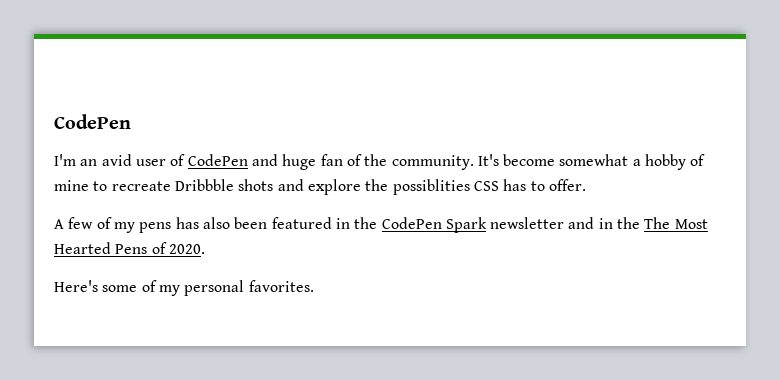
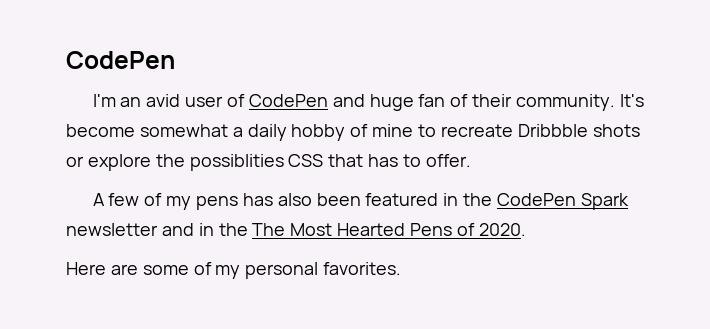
- I'm an avid user of CodePen and huge fan of the community.
+ I'm an avid user of CodePen and huge fan of their community.
- It's become somewhat a hobby of mine to recreate Dribbble shots and explore the possiblities CSS has to offer.
+ It's become somewhat a daily hobby of mine to recreate Dribbble shots or explore the possiblities CSS that has to offer.
- Here's some of my personal favorites.
+ Here are some of my personal favorites.

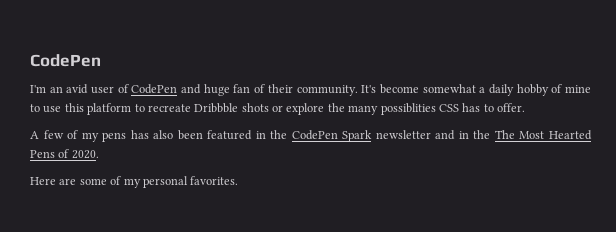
- It's become somewhat a daily hobby of mine to recreate Dribbble shots or explore the possiblities CSS that has to offer.
+ It's become somewhat a daily hobby of mine to use this platform to recreate Dribbble shots or explore the many possiblities CSS has to offer.

